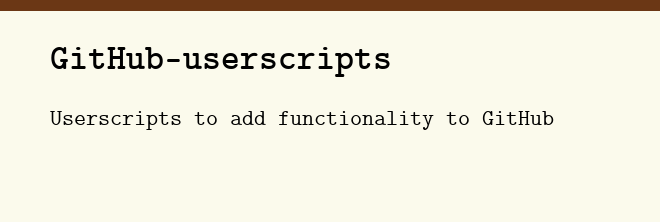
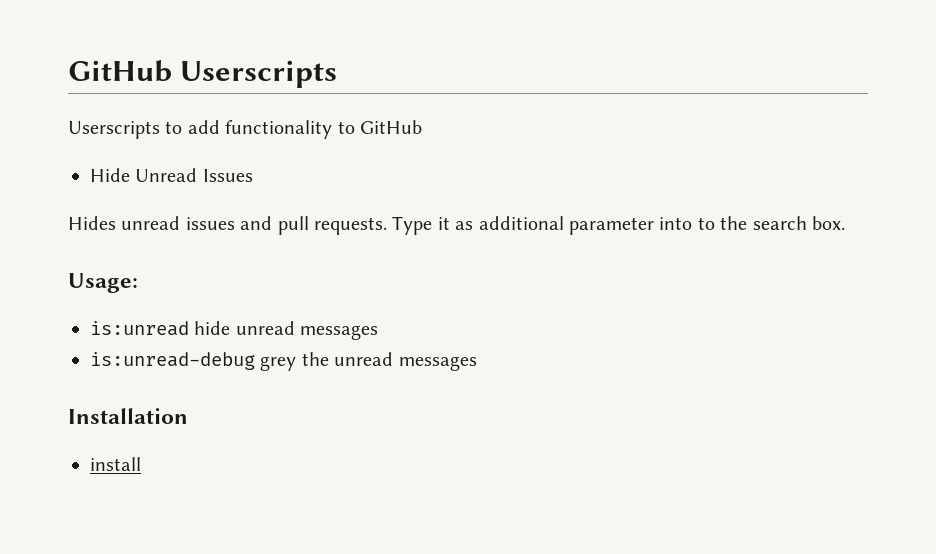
- GitHub-userscripts
+ GitHub Userscripts
+ Hide Unread Issues
+ Hides unread issues and pull requests. Type it as additional parameter into to the search box.
+ Usage:
+ is:unread hide unread messages
+ is:unread-debug grey the unread messages
+ Installation
+ install

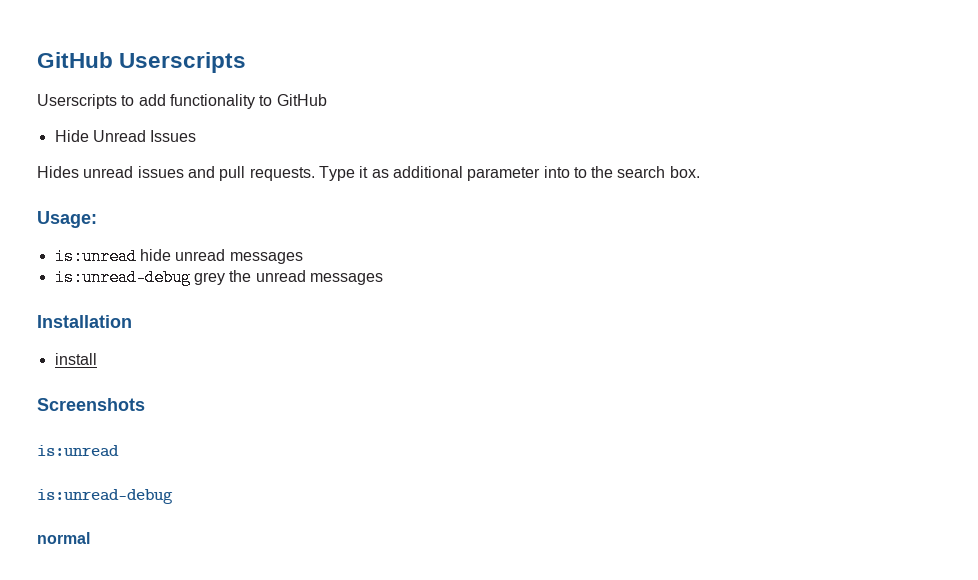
+ Screenshots
+ is:unread
+ is:unread-debug
+ normal

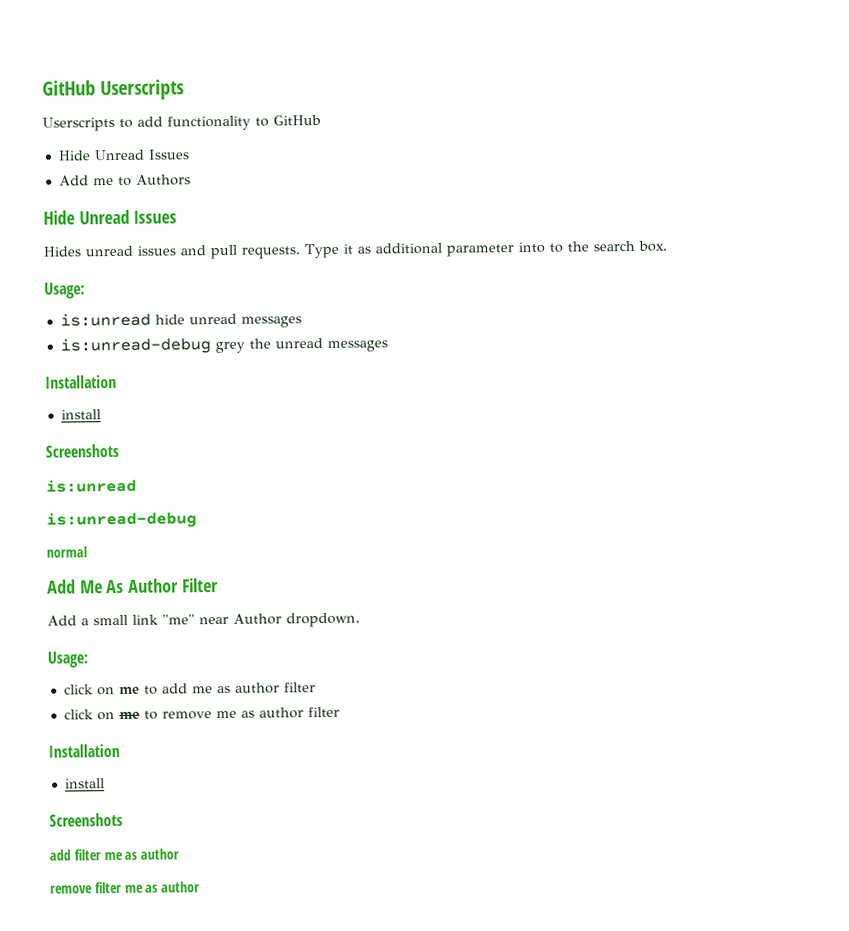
+ Add me to Authors
+ Hide Unread Issues
+ Add Me As Author Filter
+ Add a small link "me" near Author dropdown.
+ Usage:
+ click on me to add me as author filter
+ click on me to remove me as author filter
+ Installation
+ install
+ Screenshots
+ add filter me as author
+ remove filter me as author

